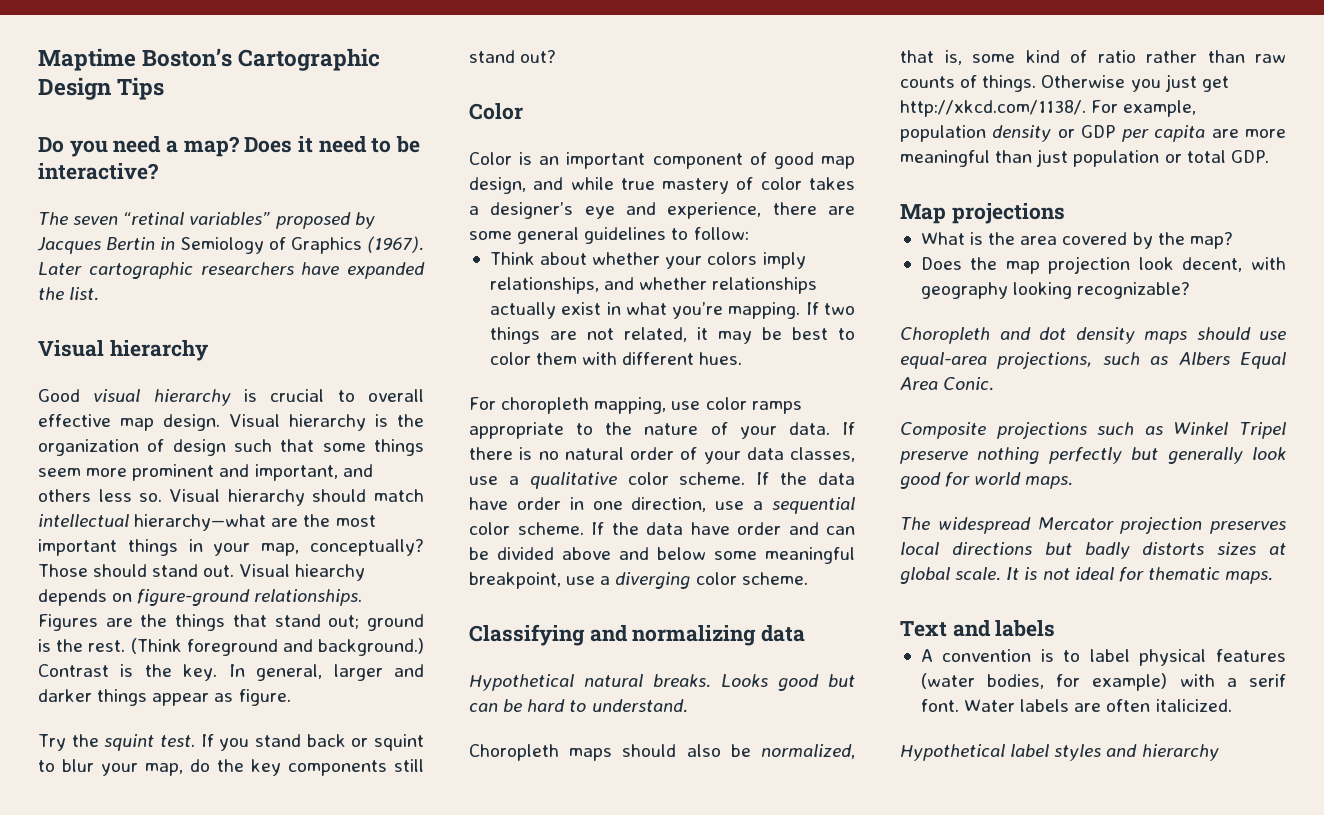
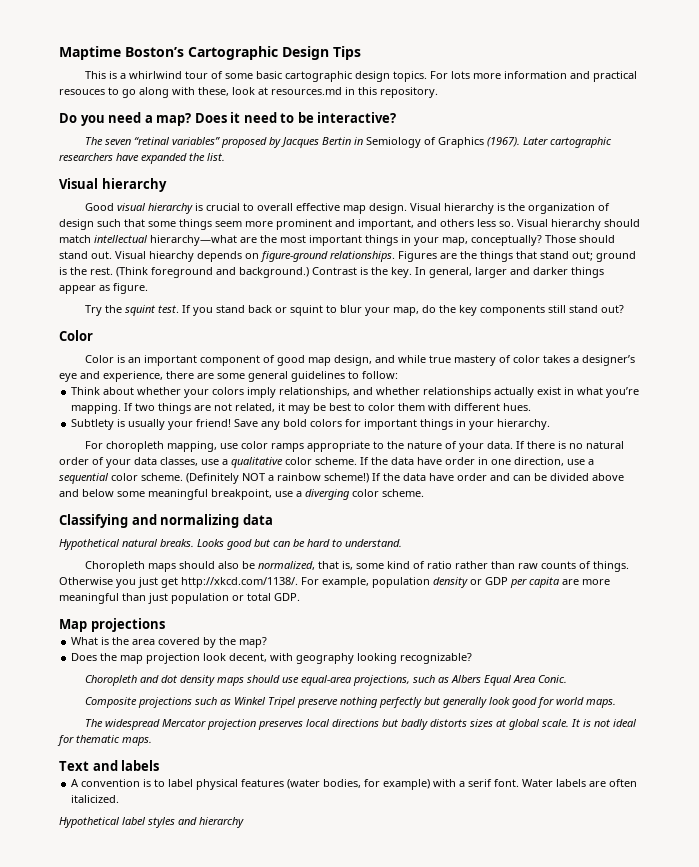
+ This is a whirlwind tour of some basic cartographic design topics. For lots more information and practical resouces to go along with these, look at resources.md in this repository.
+ Subtlety is usually your friend! Save any bold colors for important things in your hierarchy.
+ (Definitely NOT a rainbow scheme!)

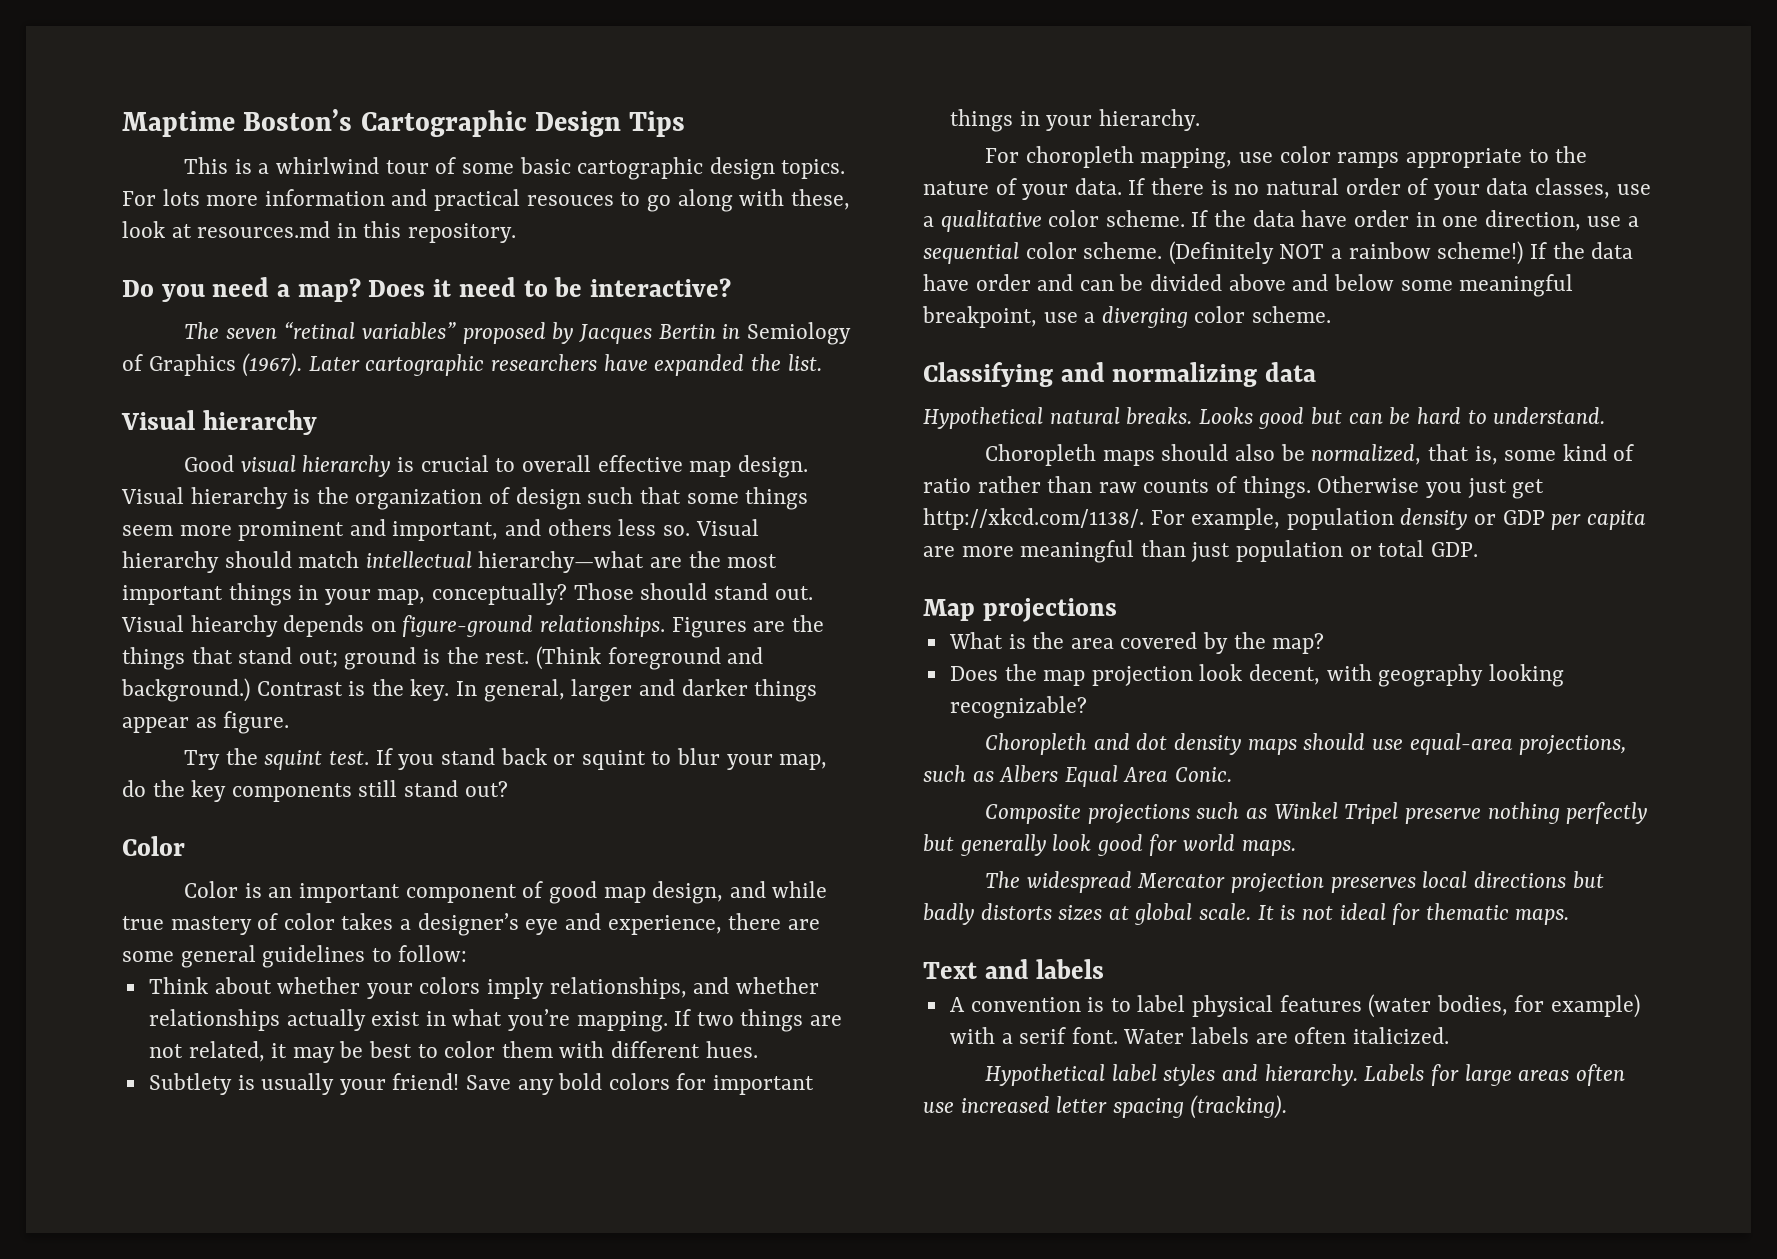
- Hypothetical label styles and hierarchy
+ Hypothetical label styles and hierarchy. Labels for large areas often use increased letter spacing (tracking).

